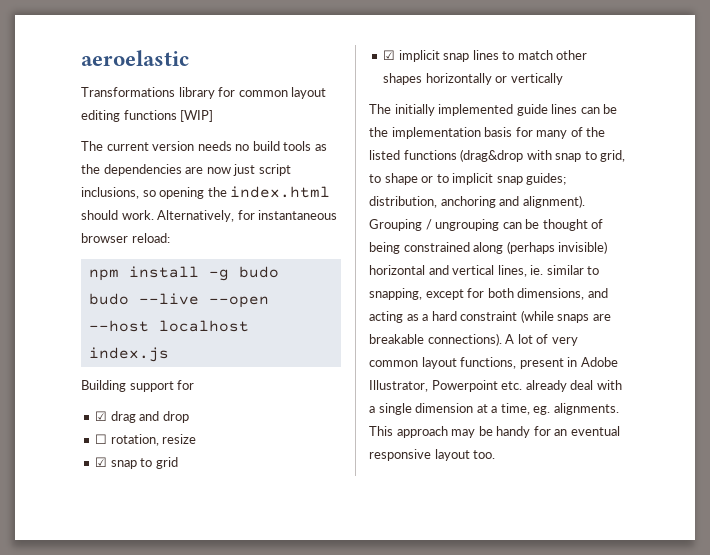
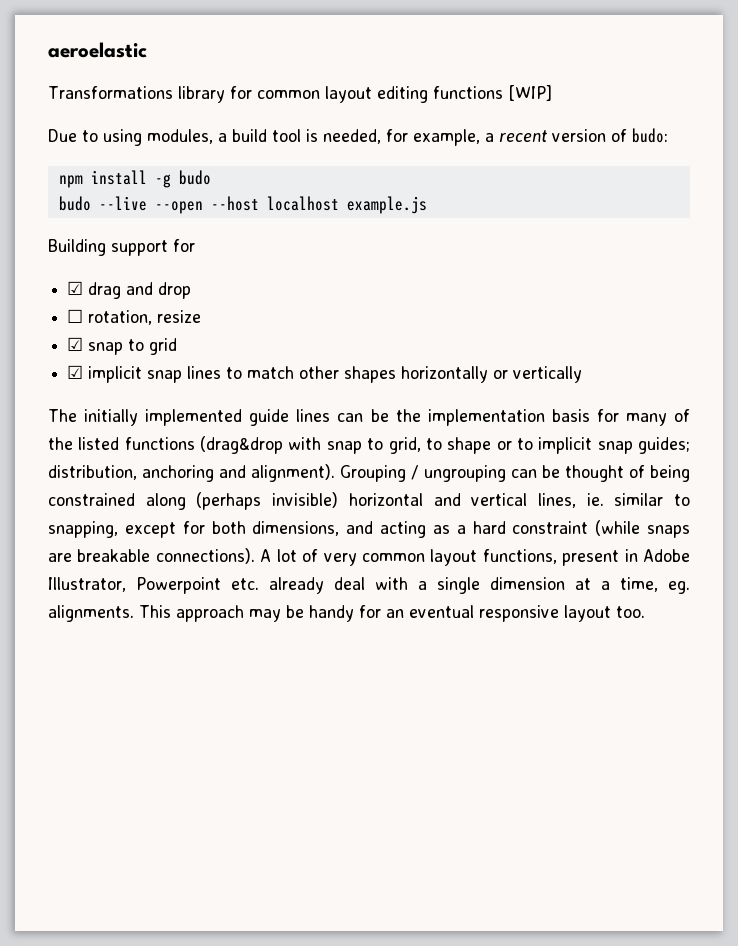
- The current version needs no build tools as the dependencies are now just script inclusions, so opening the index.html should work. Alternatively, for instantaneous browser reload:
+ Due to using modules, a build tool is needed, for example, a recent version of budo:
- budo --live --open --host localhost index.js
+ budo --live --open --host localhost example.js

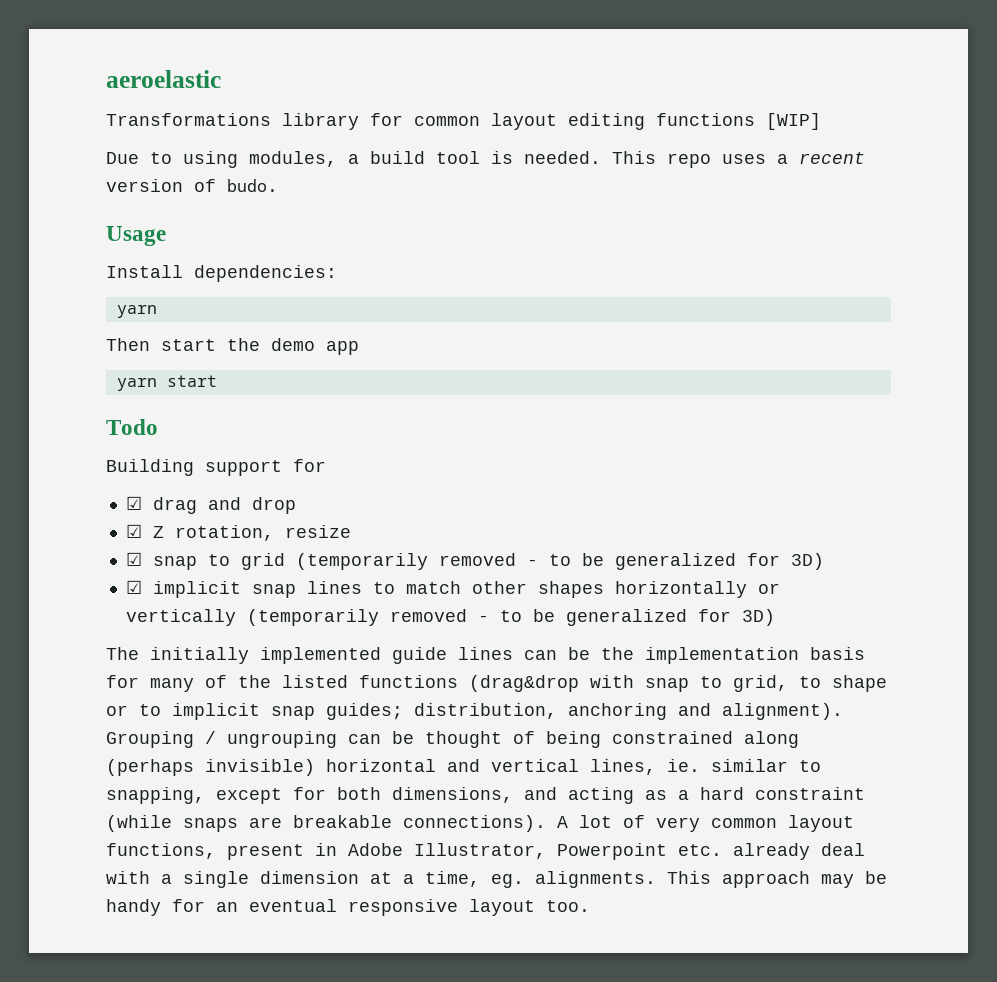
- Due to using modules, a build tool is needed, for example, a recent version of budo:
- npm install -g budo
- budo --live --open --host localhost example.js
+ Due to using modules, a build tool is needed. This repo uses a recent version of budo.
+ Usage
+ Install dependencies:
+ yarn
+ Then start the demo app
+ yarn start
+ Todo
- ☐ rotation, resize
+ ☑ Z rotation, resize
- ☑ snap to grid
+ ☑ snap to grid (temporarily removed - to be generalized for 3D)
- ☑ implicit snap lines to match other shapes horizontally or vertically
+ ☑ implicit snap lines to match other shapes horizontally or vertically (temporarily removed - to be generalized for 3D)

